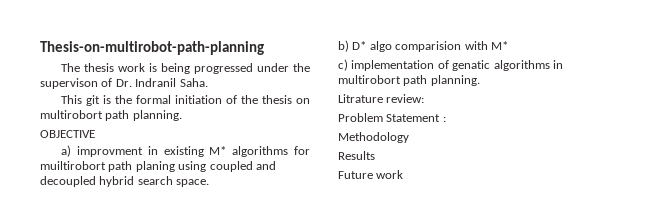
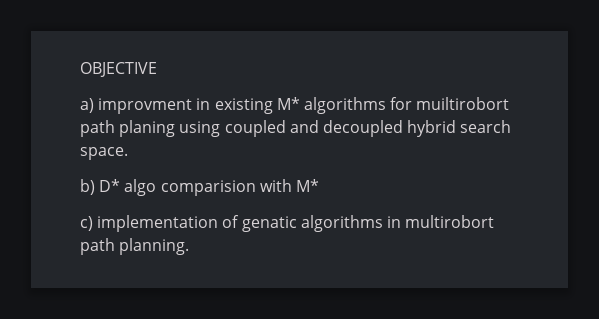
- Thesis-on-multirobot-path-planning
- The thesis work is being progressed under the supervison of Dr. Indranil Saha.
- This git is the formal initiation of the thesis on multirobort path planning.
- Litrature review:
- Problem Statement :
- Methodology
- Results
- Future work

